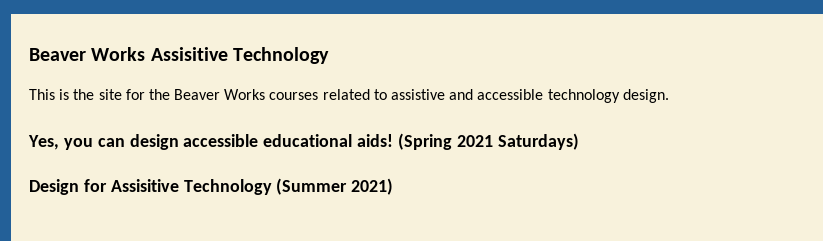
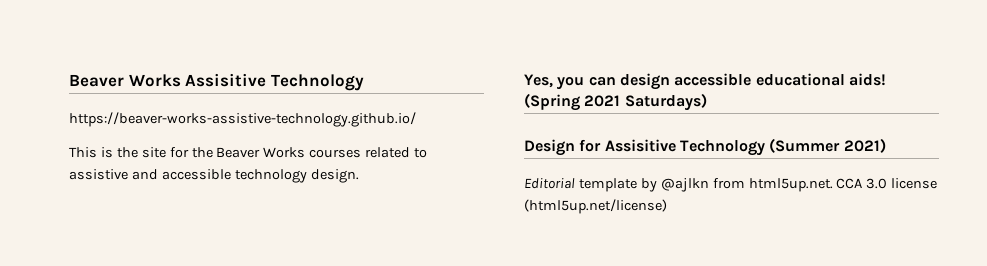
+ https://beaver-works-assistive-technology.github.io/
+ Editorial template by @ajlkn from html5up.net. CCA 3.0 license (html5up.net/license)

